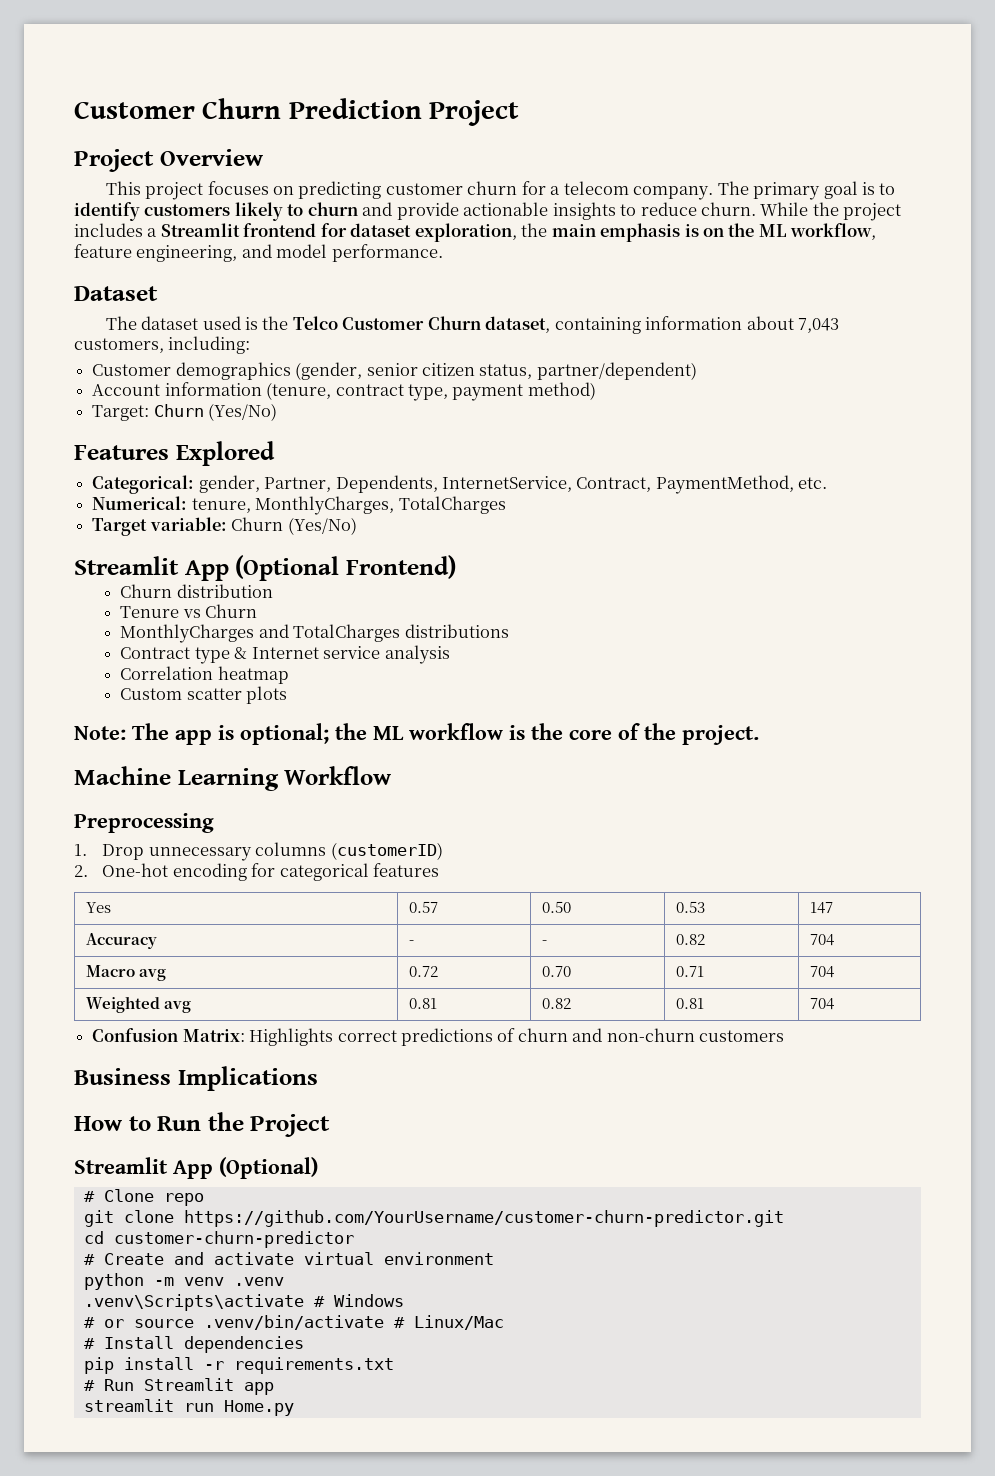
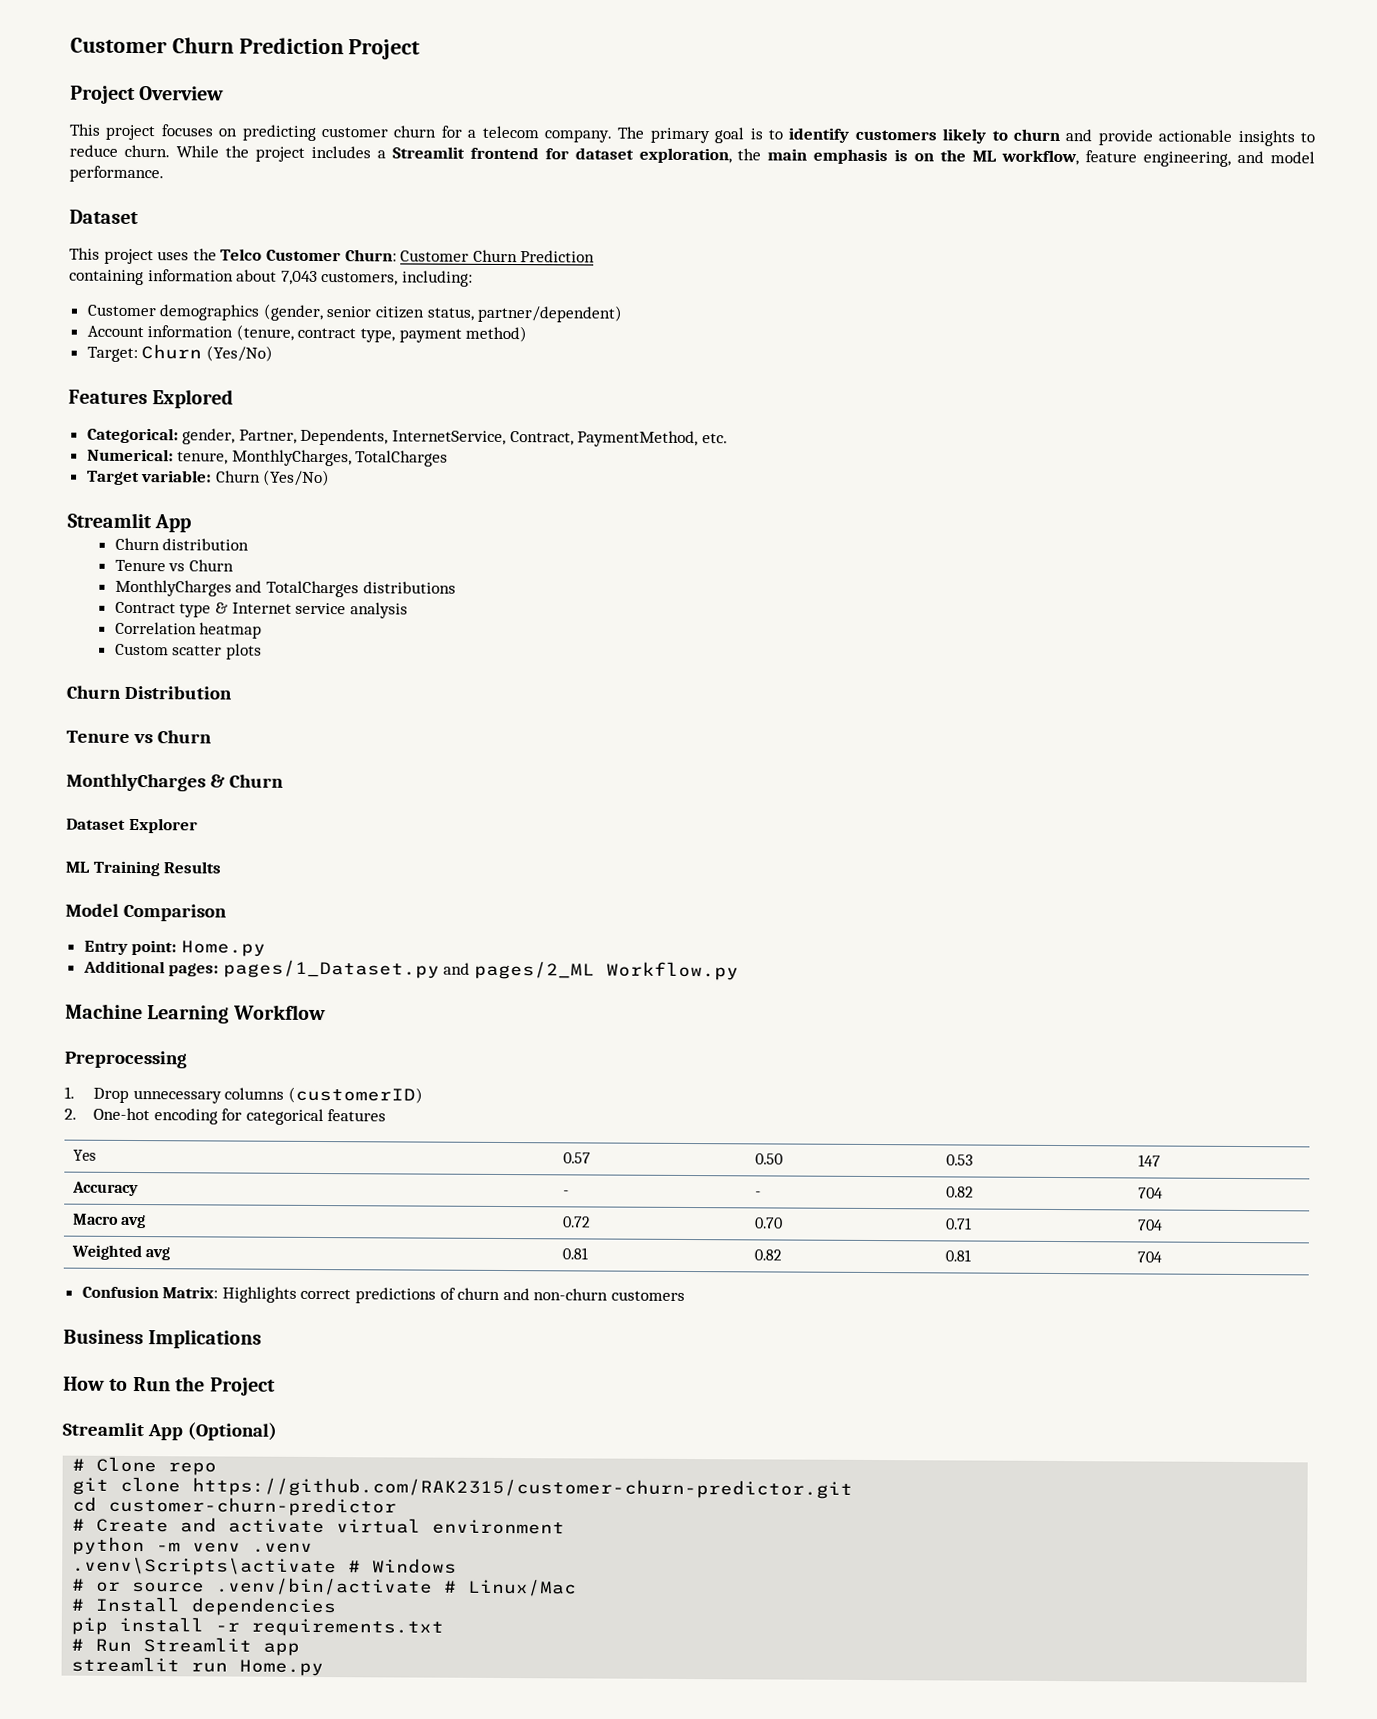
- The dataset used is the Telco Customer Churn dataset, containing information about 7,043 customers, including:
+ This project uses the Telco Customer Churn: Customer Churn Prediction
+ containing information about 7,043 customers, including:
  Target variable: Churn (Yes/No)
- Streamlit App (Optional Frontend)
+ Streamlit App
- Note: The app is optional; the ML workflow is the core of the project.
+ Churn Distribution
+ Tenure vs Churn
+ MonthlyCharges & Churn
+ Dataset Explorer
+ ML Training Results
+ Model Comparison
+ Entry point: Home.py
+ Additional pages: pages/1_Dataset.py and pages/2_ML Workflow.py
- git clone https://github.com/YourUsername/customer-churn-predictor.git
+ git clone https://github.com/RAK2315/customer-churn-predictor.git

